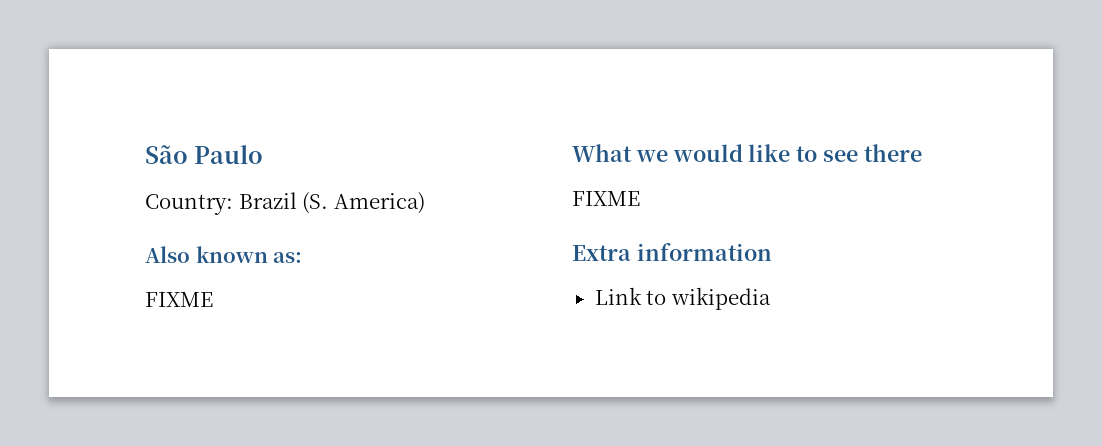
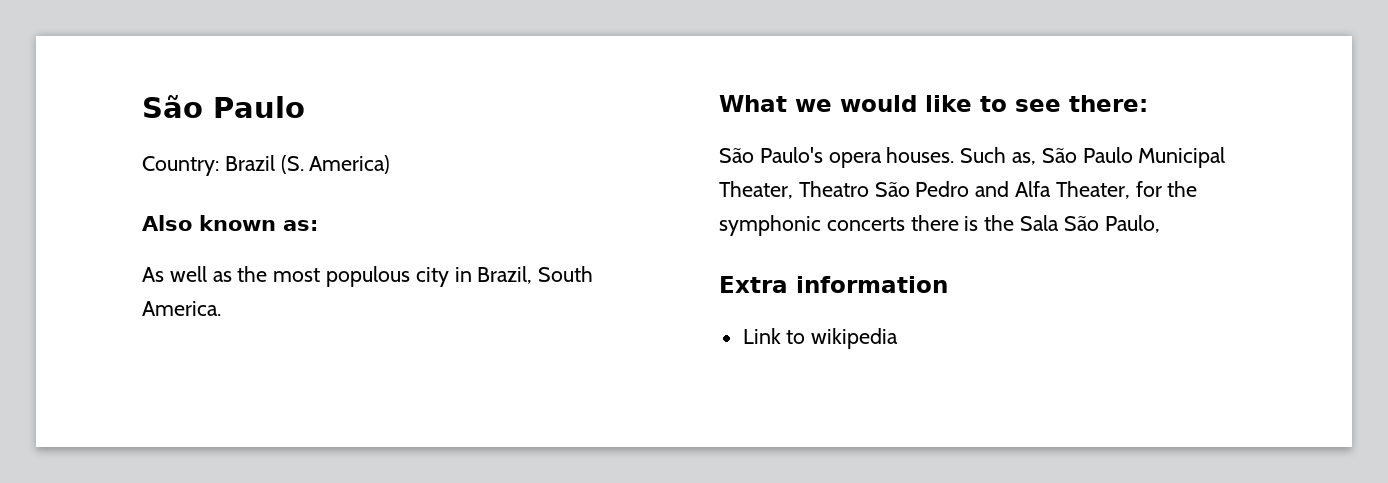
  Also known as:
- FIXME
+ As well as the most populous city in Brazil, South America.
- What we would like to see there
- FIXME
+ What we would like to see there:
+ São Paulo's opera houses. Such as, São Paulo Municipal Theater, Theatro São Pedro and Alfa Theater, for the symphonic concerts there is the Sala São Paulo,

